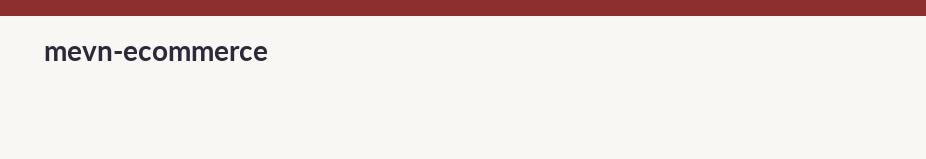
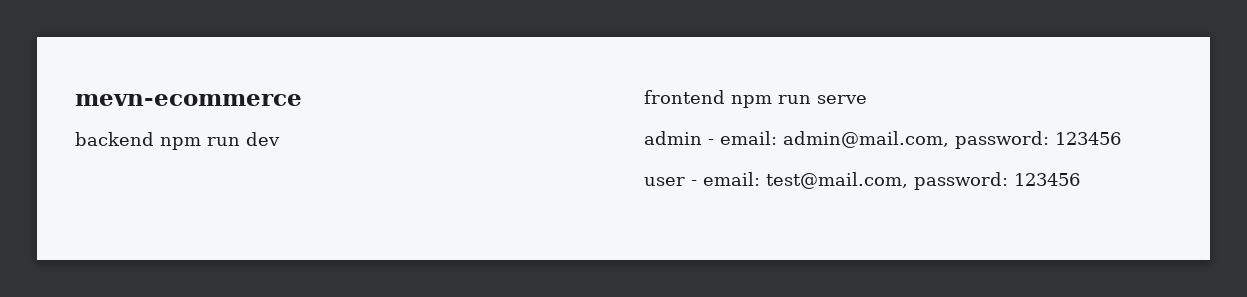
+ backend npm run dev
+ frontend npm run serve
+ admin - email: admin@mail.com, password: 123456
+ user - email: test@mail.com, password: 123456

